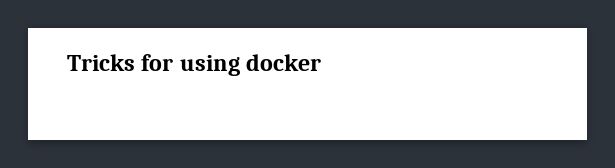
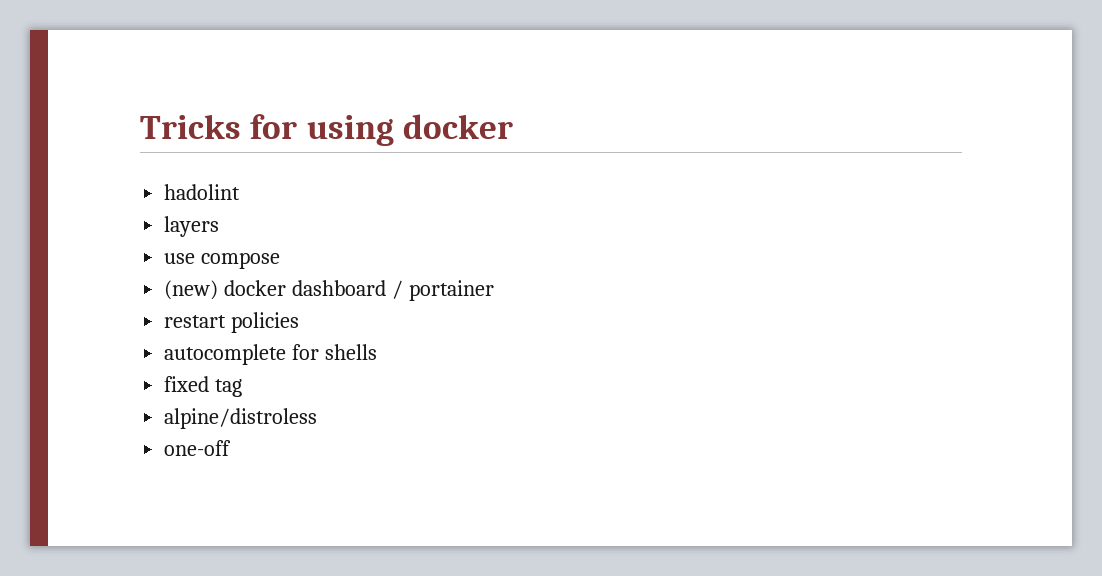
+ hadolint
+ layers
+ use compose
+ (new) docker dashboard / portainer
+ restart policies
+ autocomplete for shells
+ fixed tag
+ alpine/distroless
+ one-off

